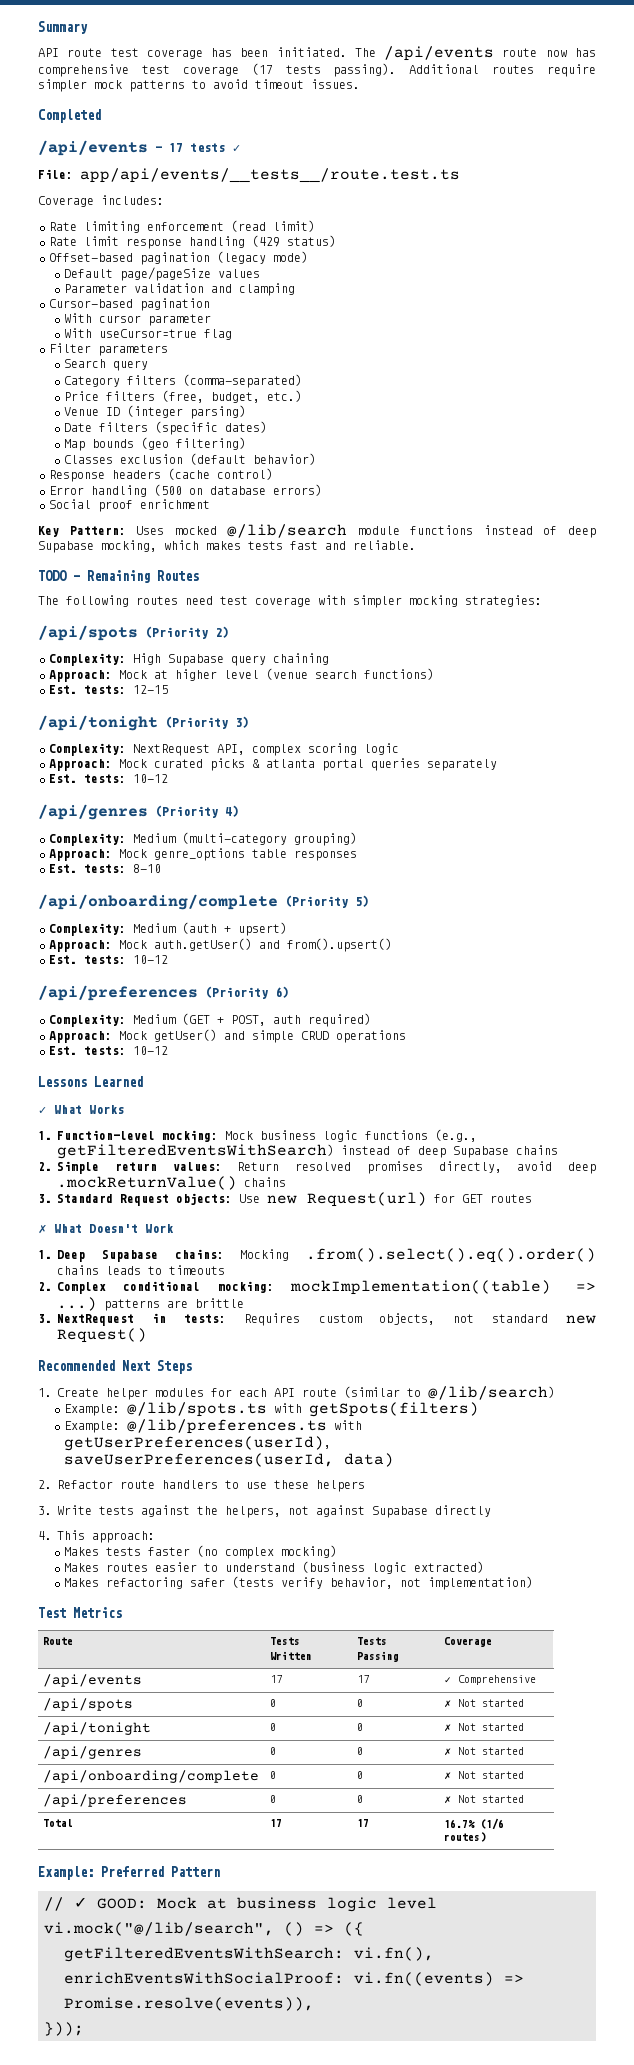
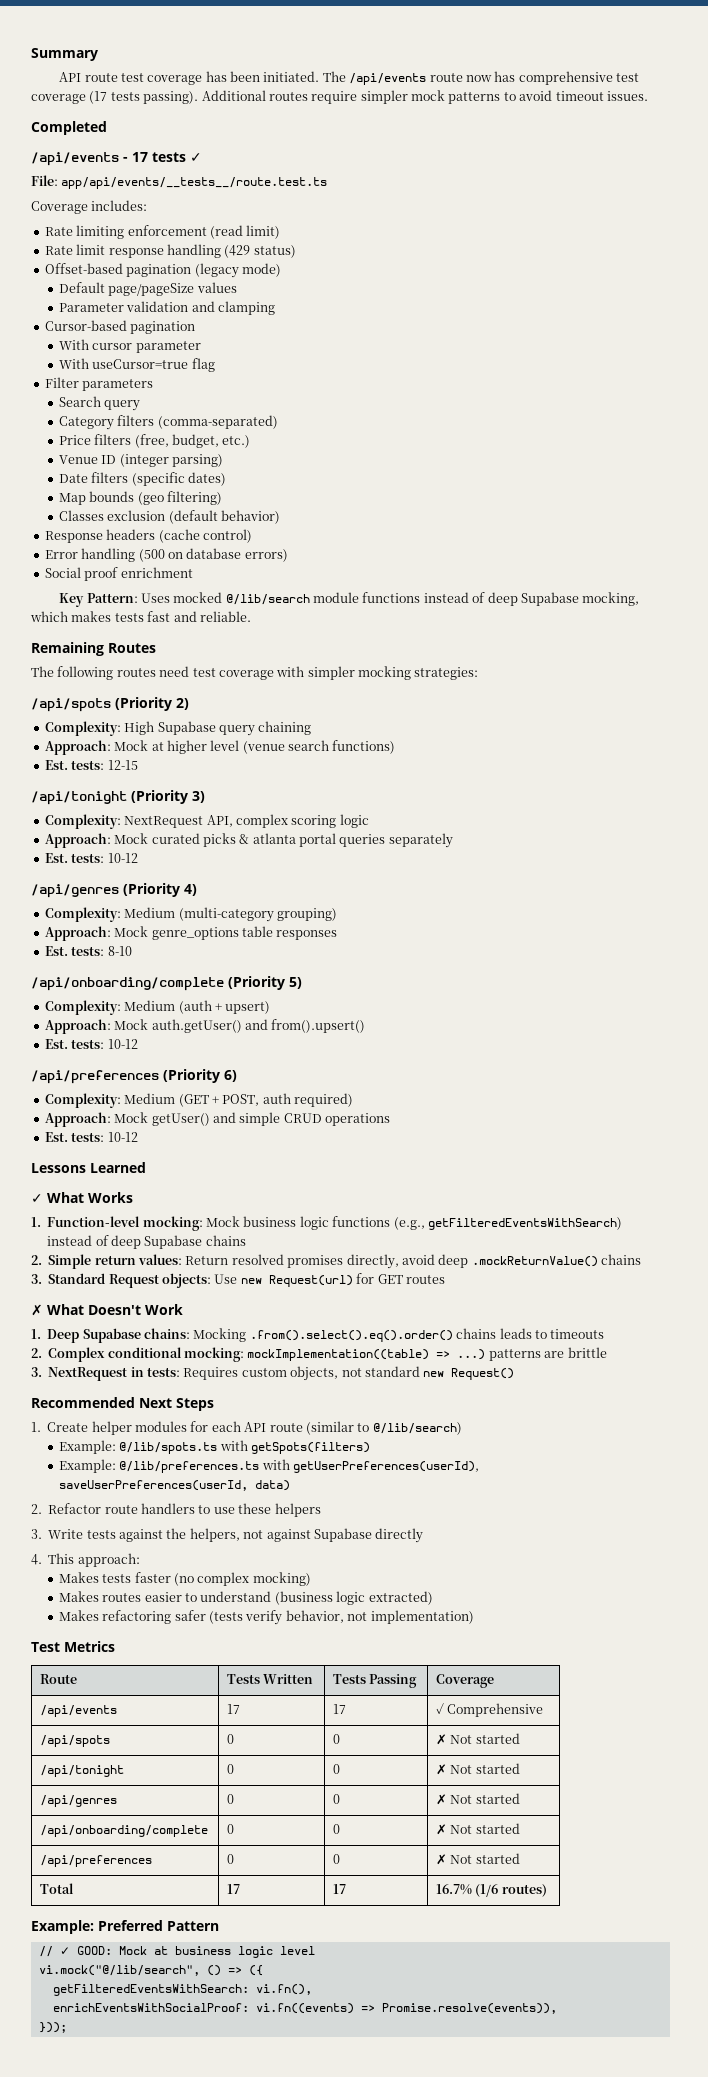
- TODO - Remaining Routes
+ Remaining Routes

